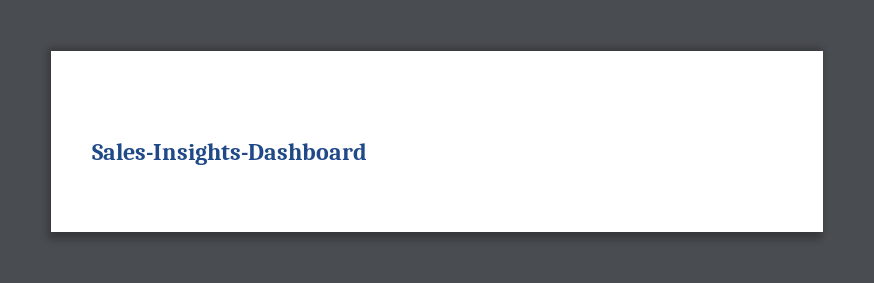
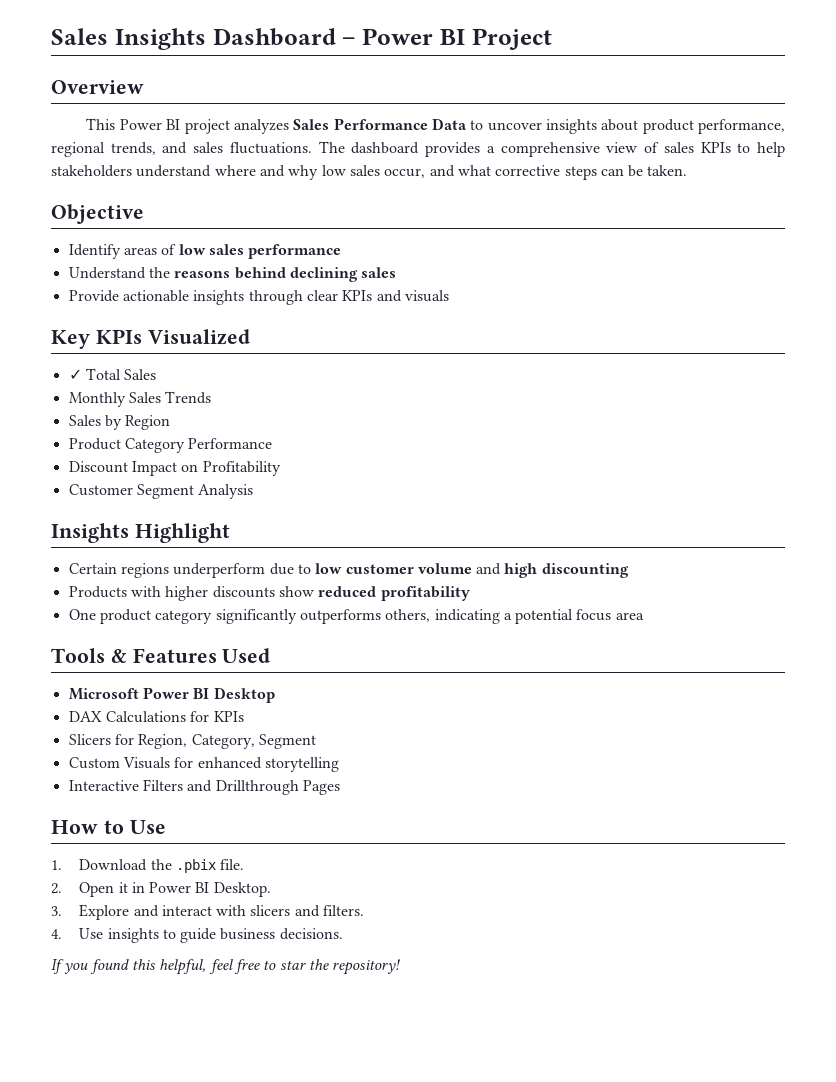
- Sales-Insights-Dashboard
+ Sales Insights Dashboard – Power BI Project
+ Overview
+ This Power BI project analyzes Sales Performance Data to uncover insights about product performance, regional trends, and sales fluctuations. The dashboard provides a comprehensive view of sales KPIs to help stakeholders understand where and why low sales occur, and what corrective steps can be taken.
+ Objective
+ Identify areas of low sales performance
+ Understand the reasons behind declining sales
+ Provide actionable insights through clear KPIs and visuals
+ Key KPIs Visualized
+ ✓ Total Sales
+ Monthly Sales Trends
+ Sales by Region
+ Product Category Performance
+ Discount Impact on Profitability
+ Customer Segment Analysis
+ Insights Highlight
+ Certain regions underperform due to low customer volume and high discounting
+ Products with higher discounts show reduced profitability
+ One product category significantly outperforms others, indicating a potential focus area
+ Tools & Features Used
+ Microsoft Power BI Desktop
+ DAX Calculations for KPIs
+ Slicers for Region, Category, Segment
+ Custom Visuals for enhanced storytelling
+ Interactive Filters and Drillthrough Pages
+ How to Use
+ 1. Download the .pbix file.
+ 2. Open it in Power BI Desktop.
+ 3. Explore and interact with slicers and filters.
+ 4. Use insights to guide business decisions.
+ If you found this helpful, feel free to star the repository!

